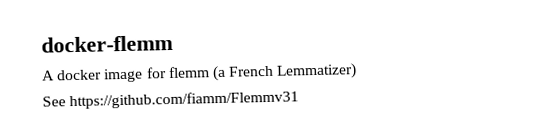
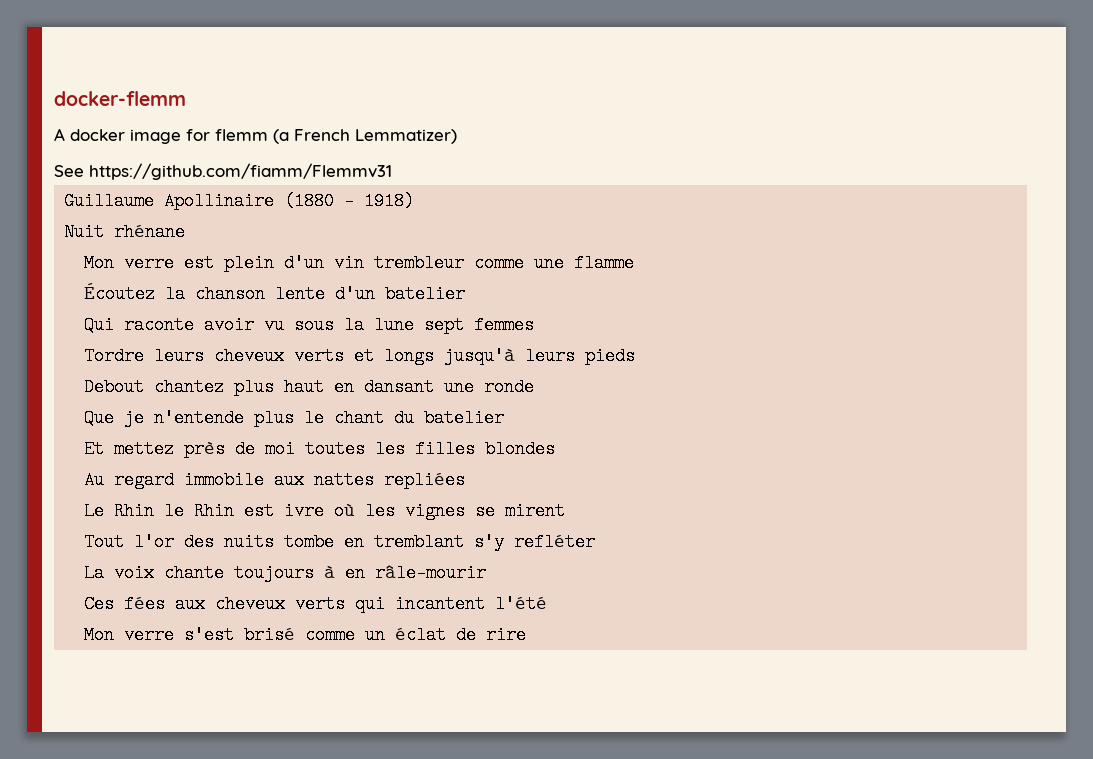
+ Guillaume Apollinaire (1880 - 1918)
+ Nuit rhénane
+ Mon verre est plein d'un vin trembleur comme une flamme
+ Écoutez la chanson lente d'un batelier
+ Qui raconte avoir vu sous la lune sept femmes
+ Tordre leurs cheveux verts et longs jusqu'à leurs pieds
+ Debout chantez plus haut en dansant une ronde
+ Que je n'entende plus le chant du batelier
+ Et mettez près de moi toutes les filles blondes
+ Au regard immobile aux nattes repliées
+ Le Rhin le Rhin est ivre où les vignes se mirent
+ Tout l'or des nuits tombe en tremblant s'y refléter
+ La voix chante toujours à en râle-mourir
+ Ces fées aux cheveux verts qui incantent l'été
+ Mon verre s'est brisé comme un éclat de rire

